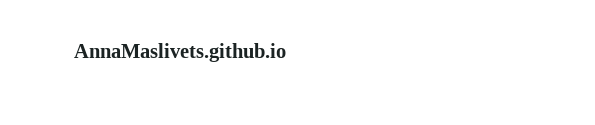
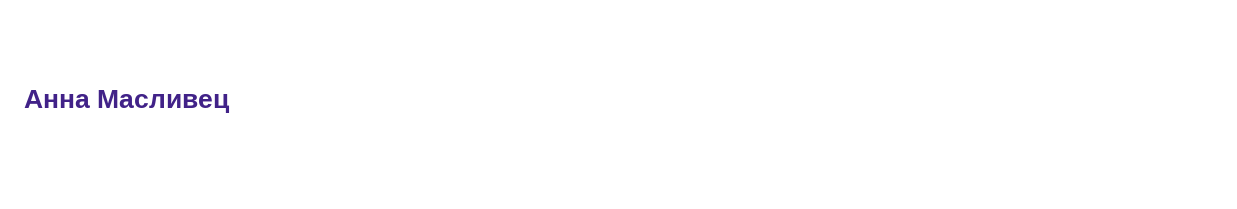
- AnnaMaslivets.github.io
+ Анна Масливец

